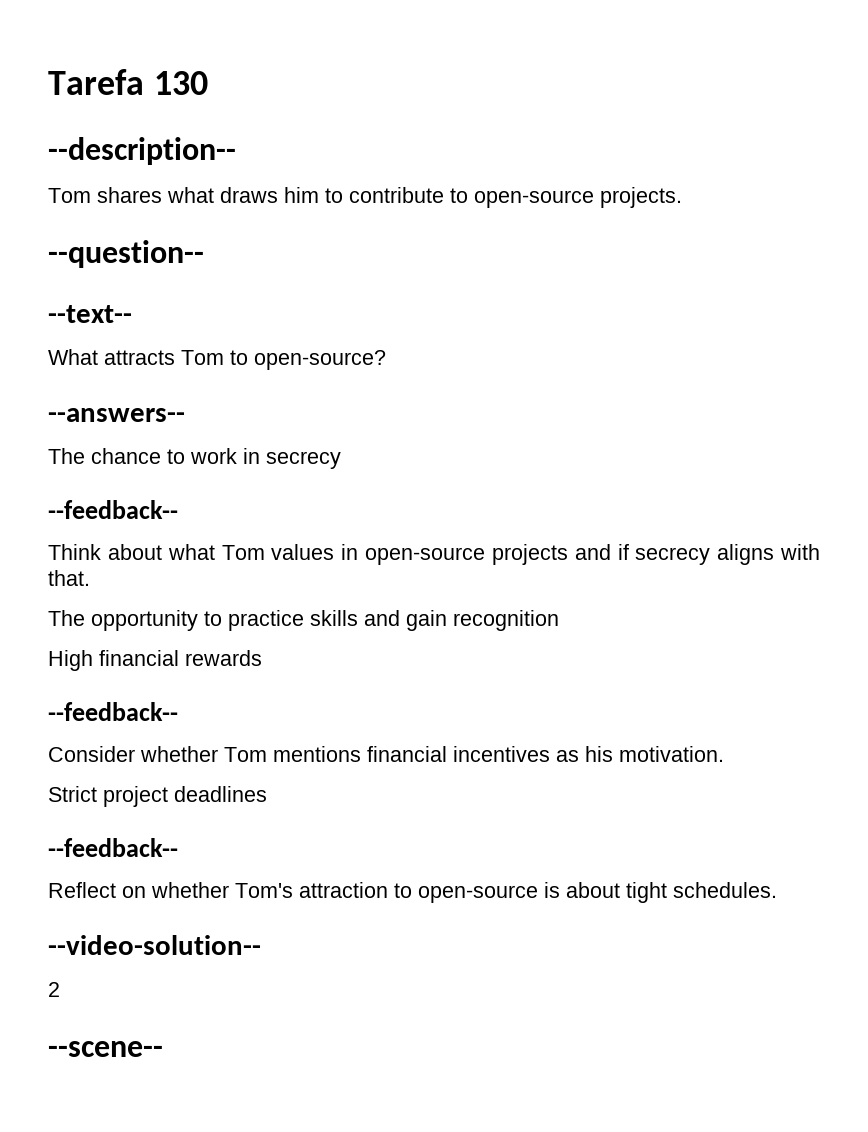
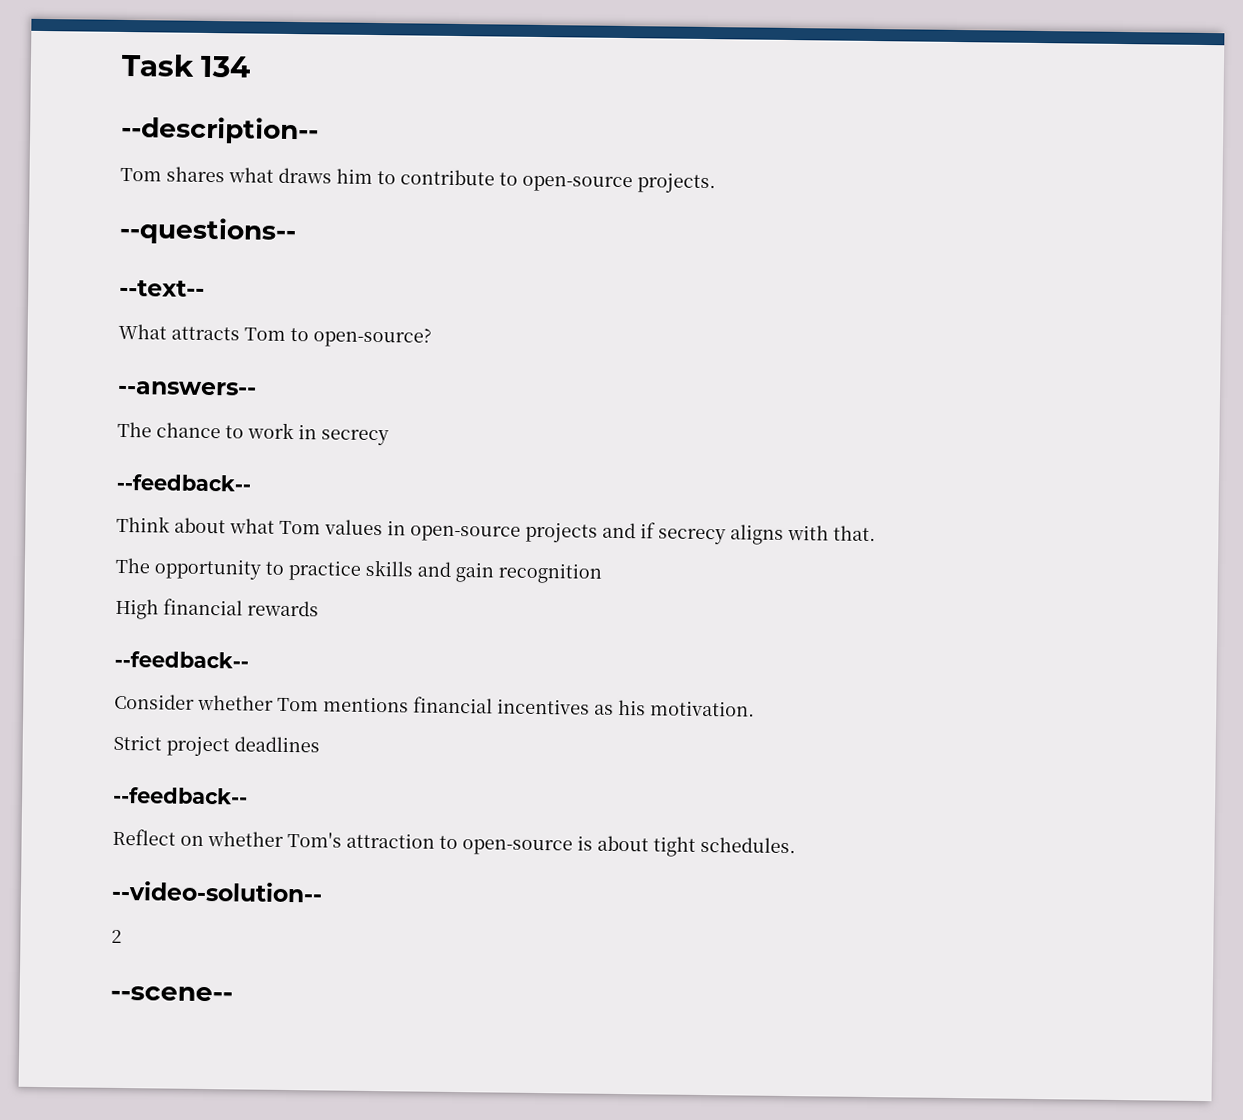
- Tarefa 130
+ Task 134
- --question--
+ --questions--

